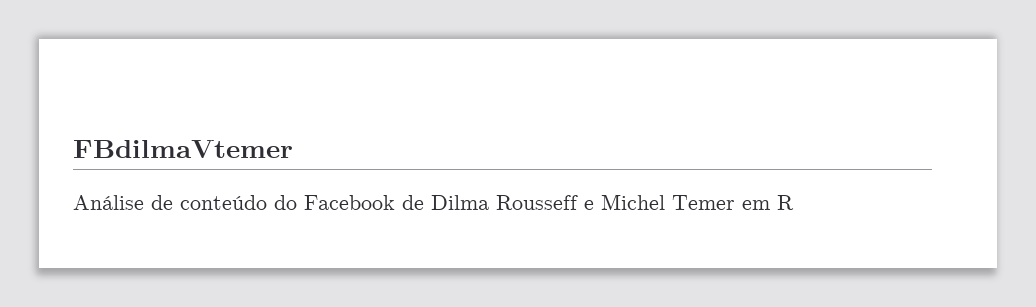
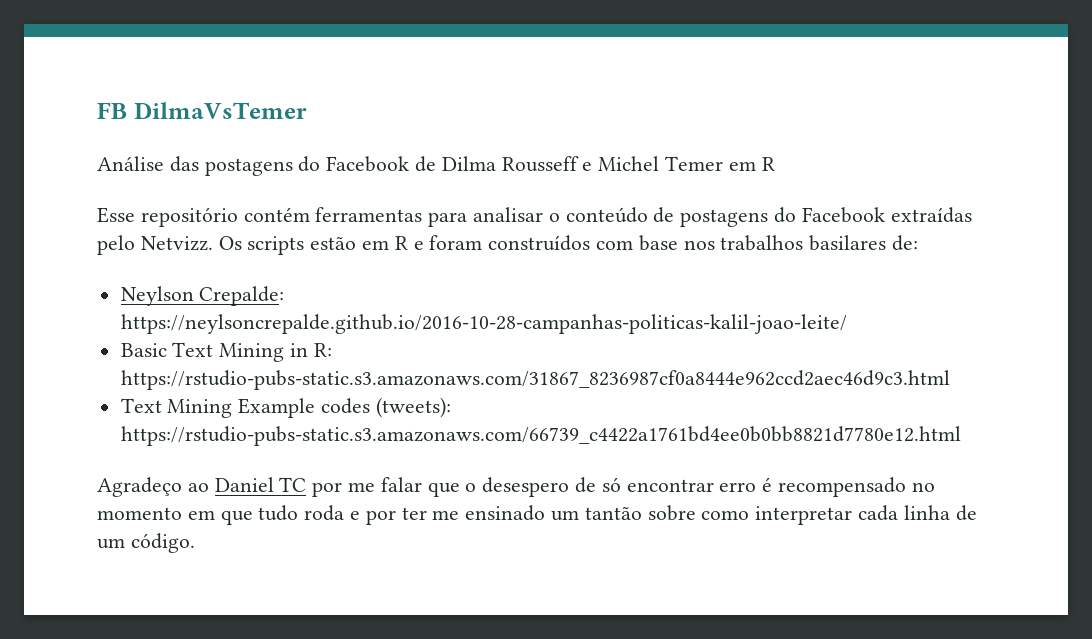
- FBdilmaVtemer
+ FB DilmaVsTemer
- Análise de conteúdo do Facebook de Dilma Rousseff e Michel Temer em R
+ Análise das postagens do Facebook de Dilma Rousseff e Michel Temer em R
+ Esse repositório contém ferramentas para analisar o conteúdo de postagens do Facebook extraídas pelo Netvizz. Os scripts estão em R e foram construídos com base nos trabalhos basilares de:
+ Neylson Crepalde: https://neylsoncrepalde.github.io/2016-10-28-campanhas-politicas-kalil-joao-leite/
+ Basic Text Mining in R: https://rstudio-pubs-static.s3.amazonaws.com/31867_8236987cf0a8444e962ccd2aec46d9c3.html
+ Text Mining Example codes (tweets): https://rstudio-pubs-static.s3.amazonaws.com/66739_c4422a1761bd4ee0b0bb8821d7780e12.html
+ Agradeço ao Daniel TC por me falar que o desespero de só encontrar erro é recompensado no momento em que tudo roda e por ter me ensinado um tantão sobre como interpretar cada linha de um código.

